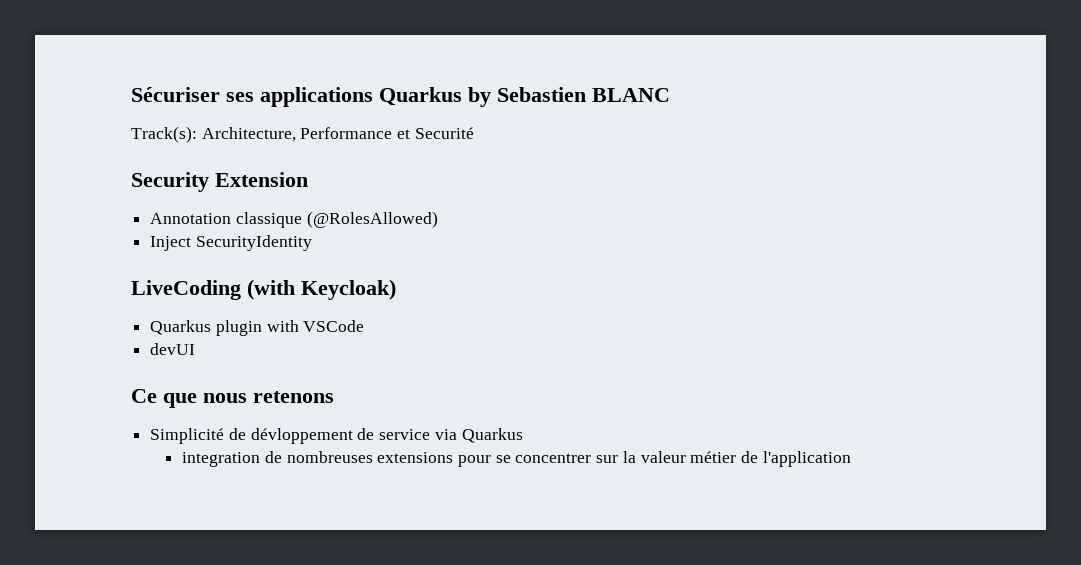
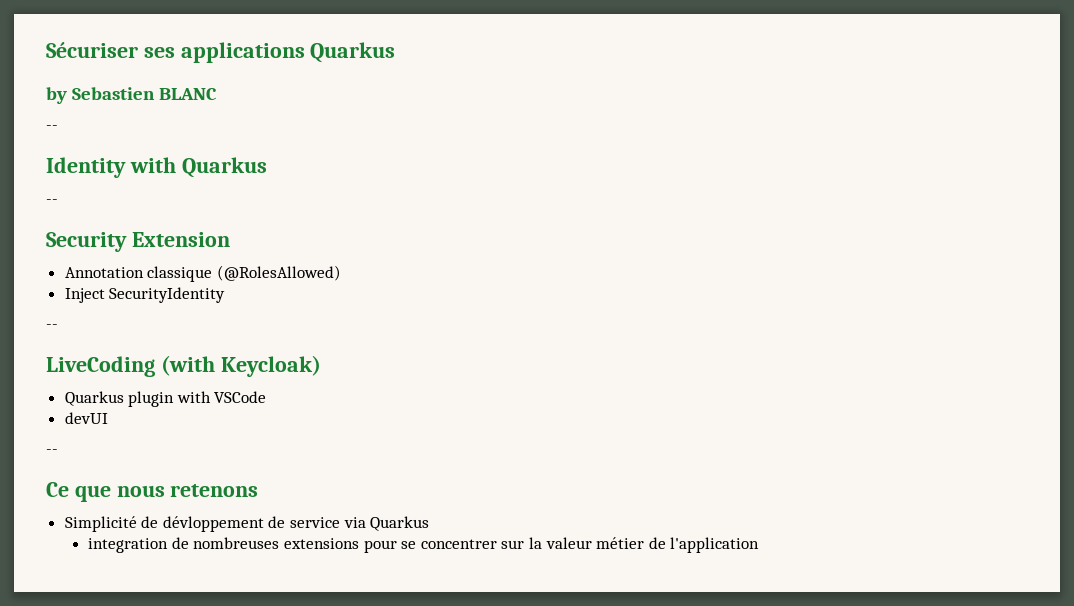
- Sécuriser ses applications Quarkus by Sebastien BLANC
- Track(s): Architecture, Performance et Securité
+ Sécuriser ses applications Quarkus
+ by Sebastien BLANC
+ --
+ Identity with Quarkus
+ --
  Inject SecurityIdentity
+ --
  devUI
+ --

